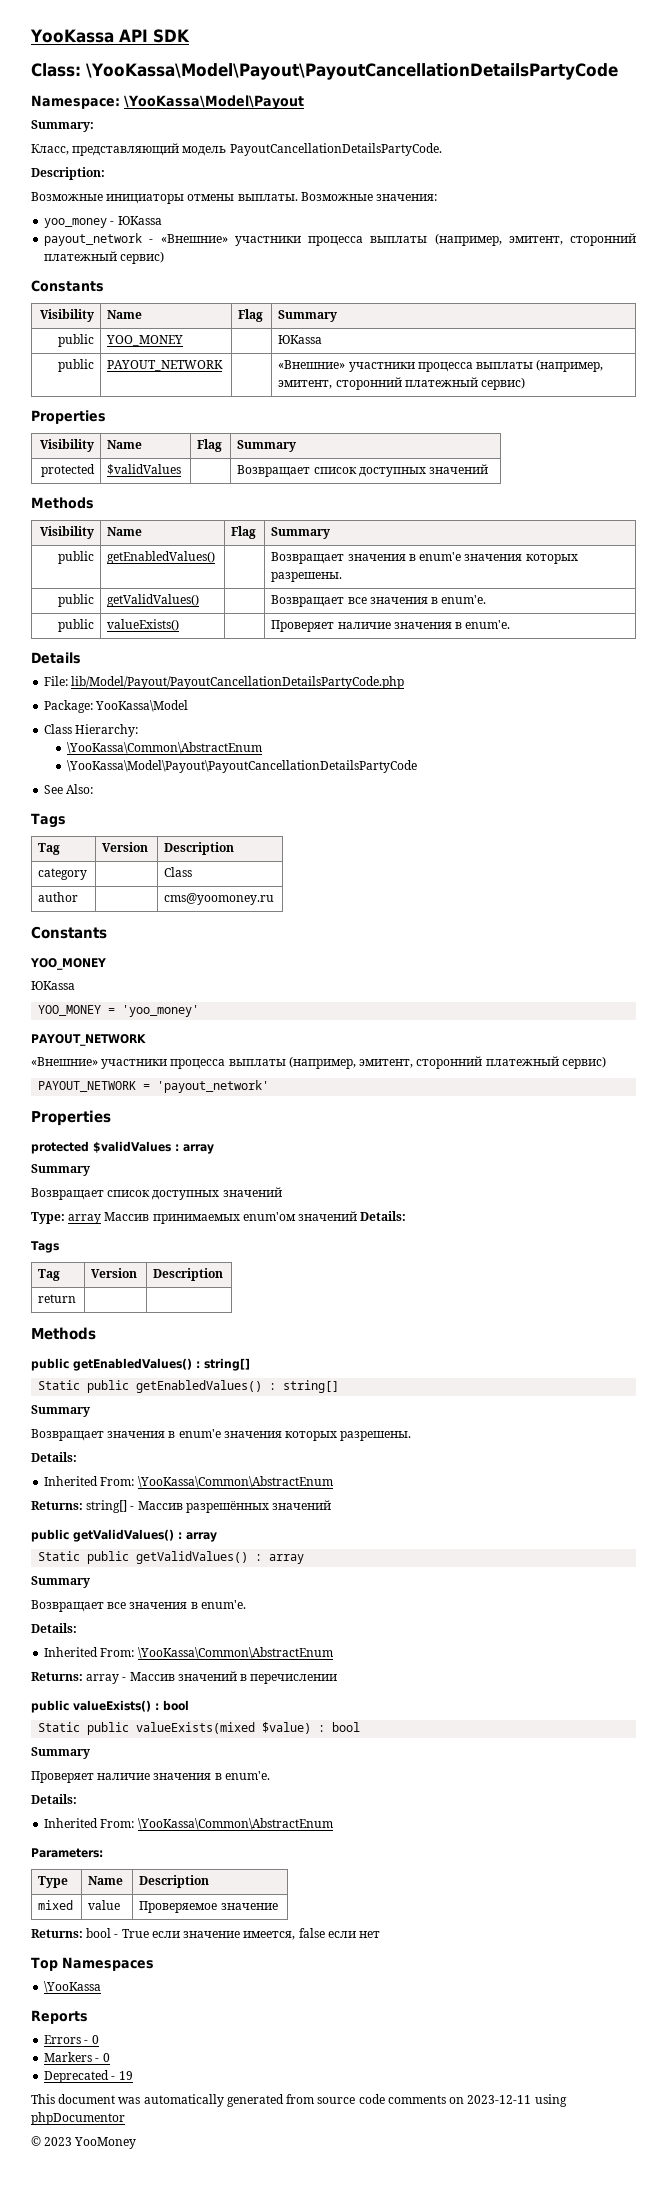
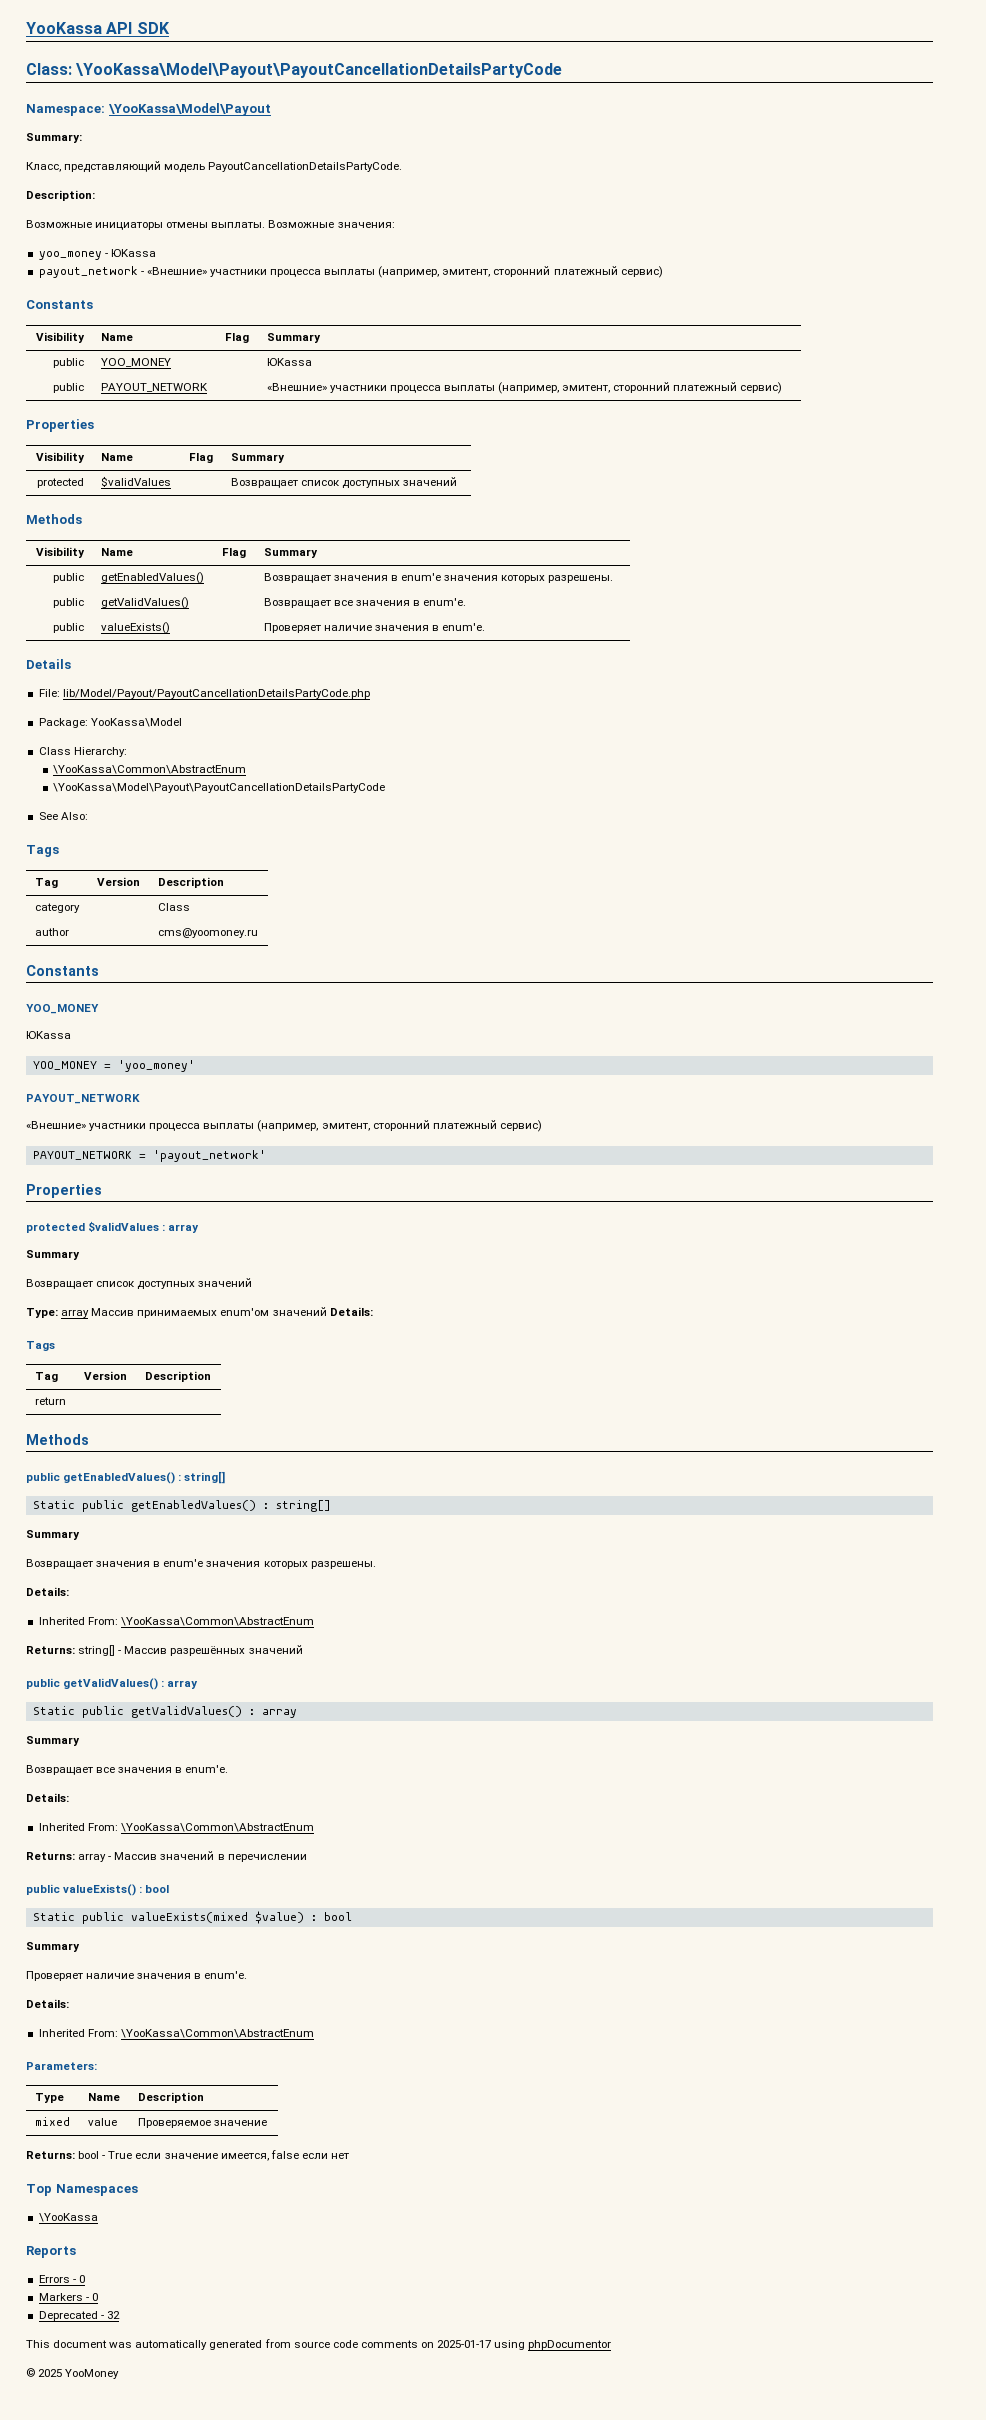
- Deprecated - 19
+ Deprecated - 32
- This document was automatically generated from source code comments on 2023-12-11 using phpDocumentor
+ This document was automatically generated from source code comments on 2025-01-17 using phpDocumentor
- © 2023 YooMoney
+ © 2025 YooMoney

